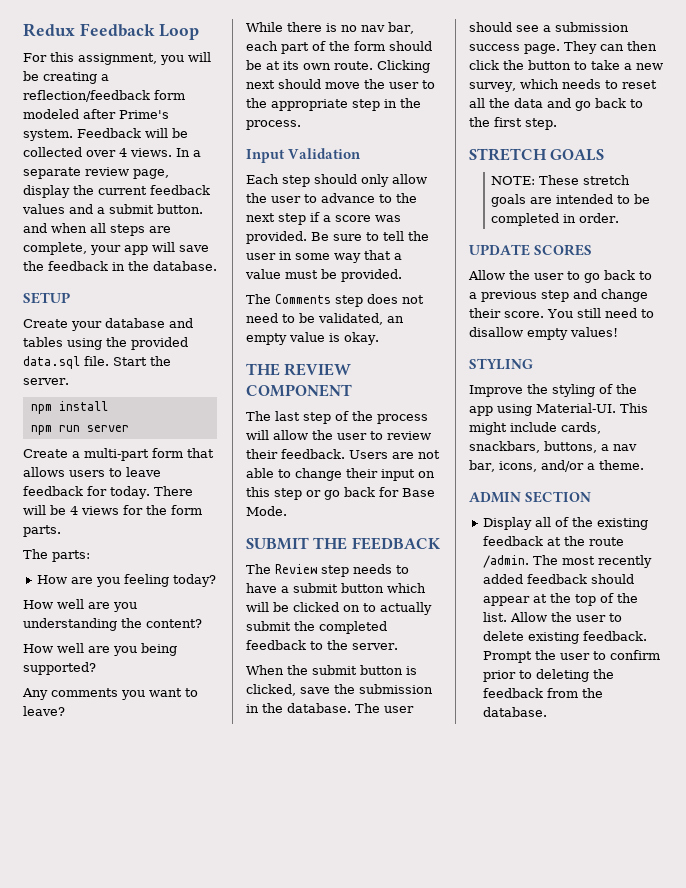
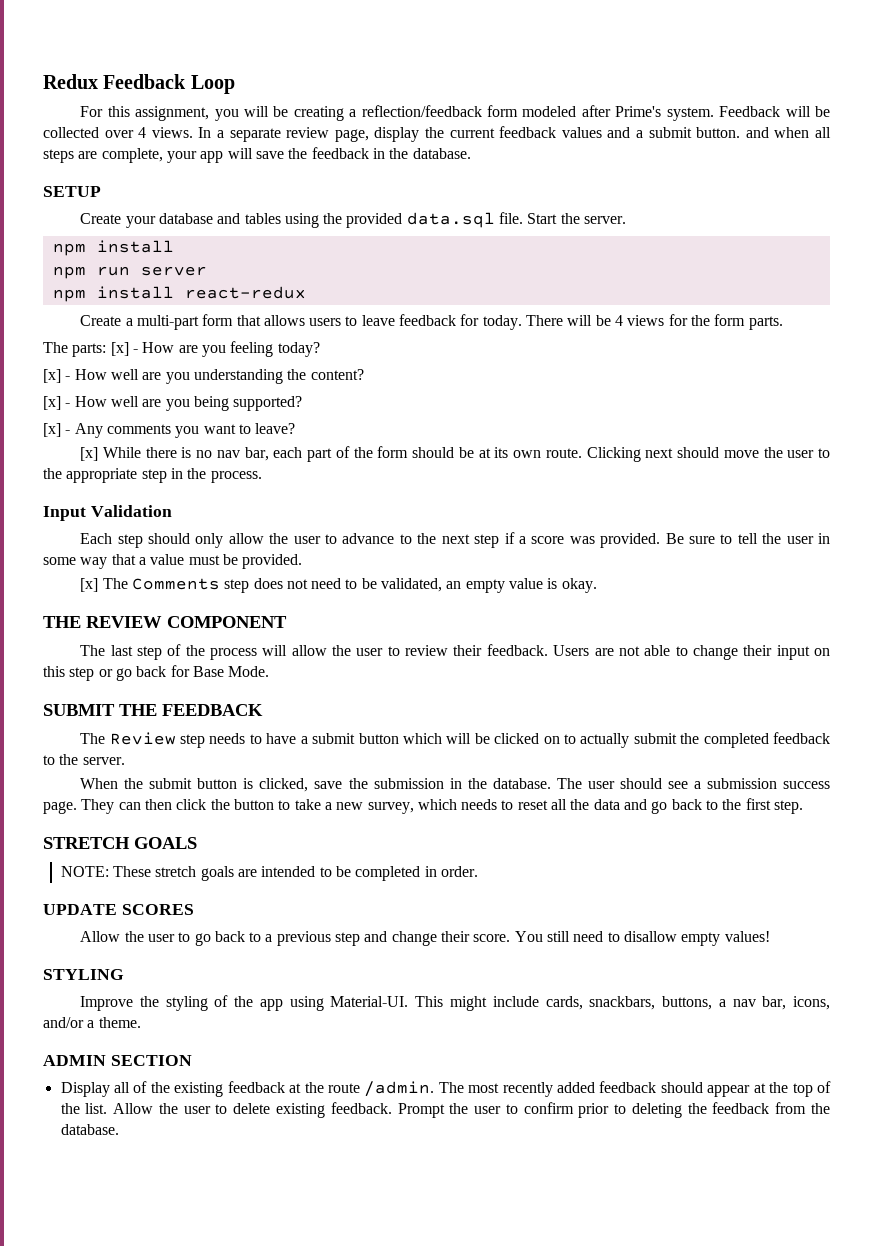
+ npm install react-redux
- The parts:
- How are you feeling today?
+ The parts: [x] - How are you feeling today?
- How well are you understanding the content?
+ [x] - How well are you understanding the content?
- How well are you being supported?
+ [x] - How well are you being supported?
- Any comments you want to leave?
+ [x] - Any comments you want to leave?
- While there is no nav bar, each part of the form should be at its own route.
+ [x] While there is no nav bar, each part of the form should be at its own route.
- The Comments step does not need to be validated, an empty value is okay.
+ [x] The Comments step does not need to be validated, an empty value is okay.

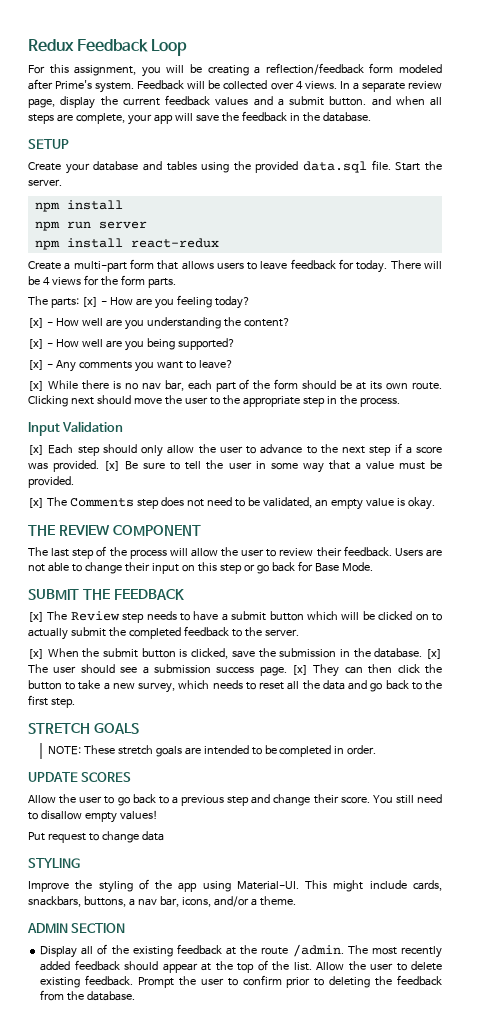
- Each step should only allow the user to advance to the next step if a score was provided.
+ [x] Each step should only allow the user to advance to the next step if a score was provided.
- Be sure to tell the user in some way that a value must be provided.
+ [x] Be sure to tell the user in some way that a value must be provided.
- The Review step needs to have a submit button which will be clicked on to actually submit the completed feedback to the server.
+ [x] The Review step needs to have a submit button which will be clicked on to actually submit the completed feedback to the server.
- When the submit button is clicked, save the submission in the database.
+ [x] When the submit button is clicked, save the submission in the database.
- The user should see a submission success page.
+ [x] The user should see a submission success page.
- They can then click the button to take a new survey, which needs to reset all the data and go back to the first step.
+ [x] They can then click the button to take a new survey, which needs to reset all the data and go back to the first step.
+ Put request to change data

